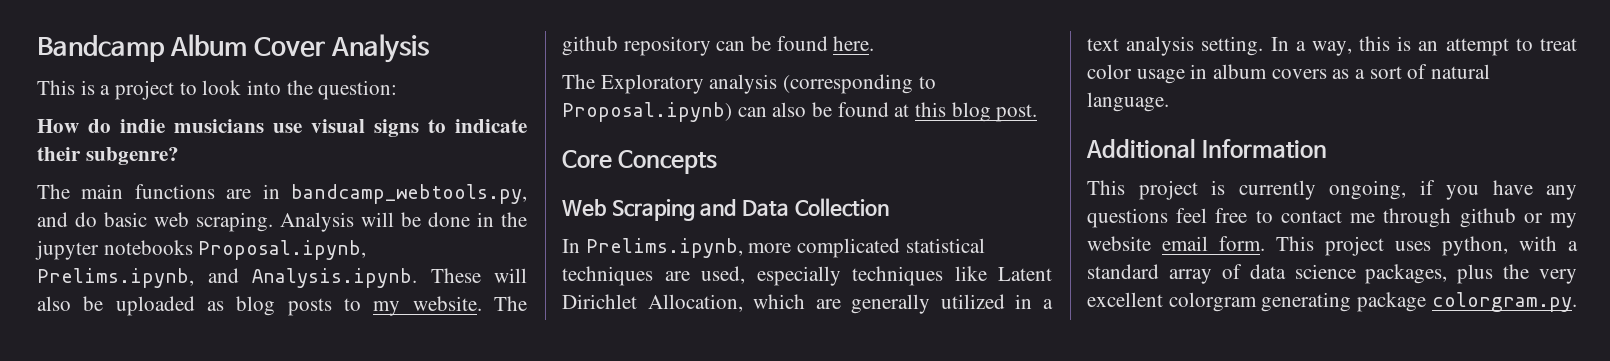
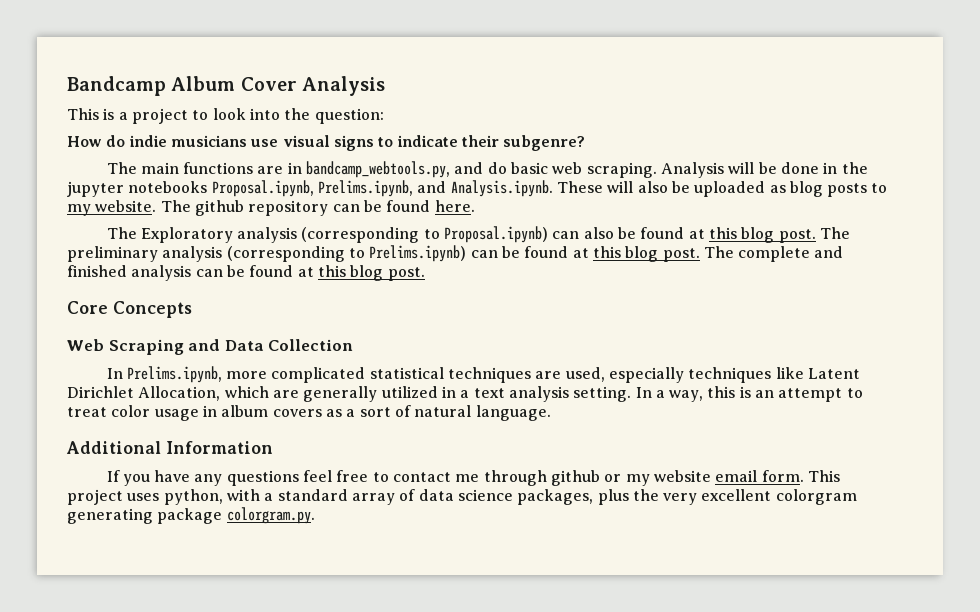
+ The preliminary analysis (corresponding to Prelims.ipynb) can be found at this blog post. The complete and finished analysis can be found at this blog post.
- This project is currently ongoing, if you have any questions feel free to contact me through github or my website email form.
+ If you have any questions feel free to contact me through github or my website email form.

